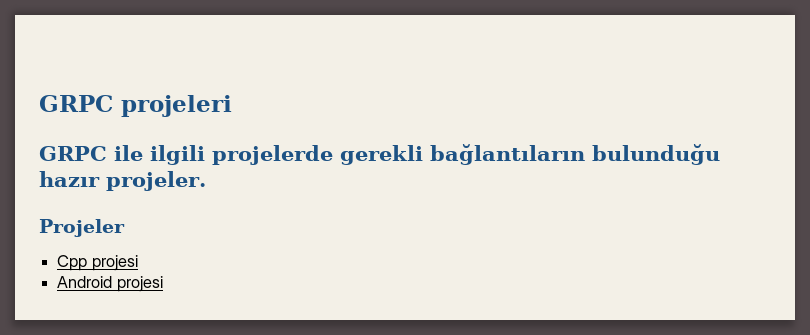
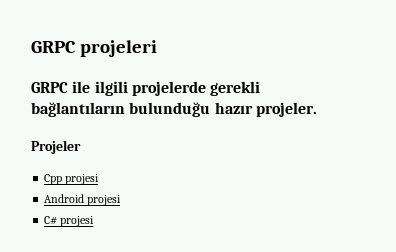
+ C# projesi

